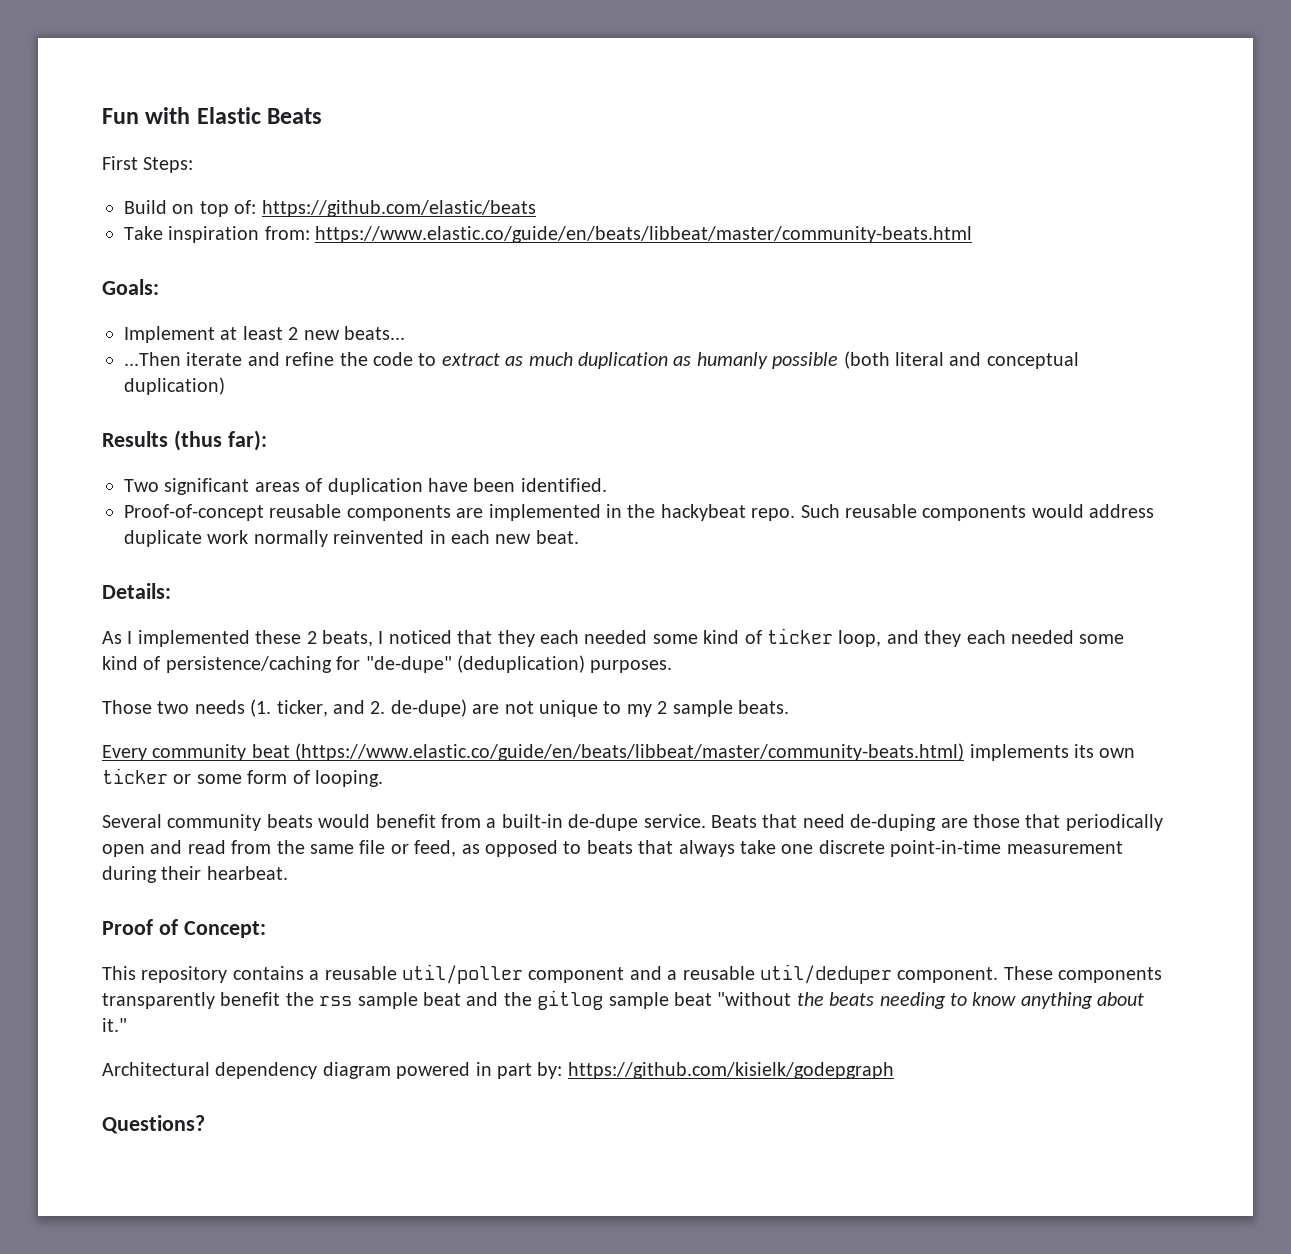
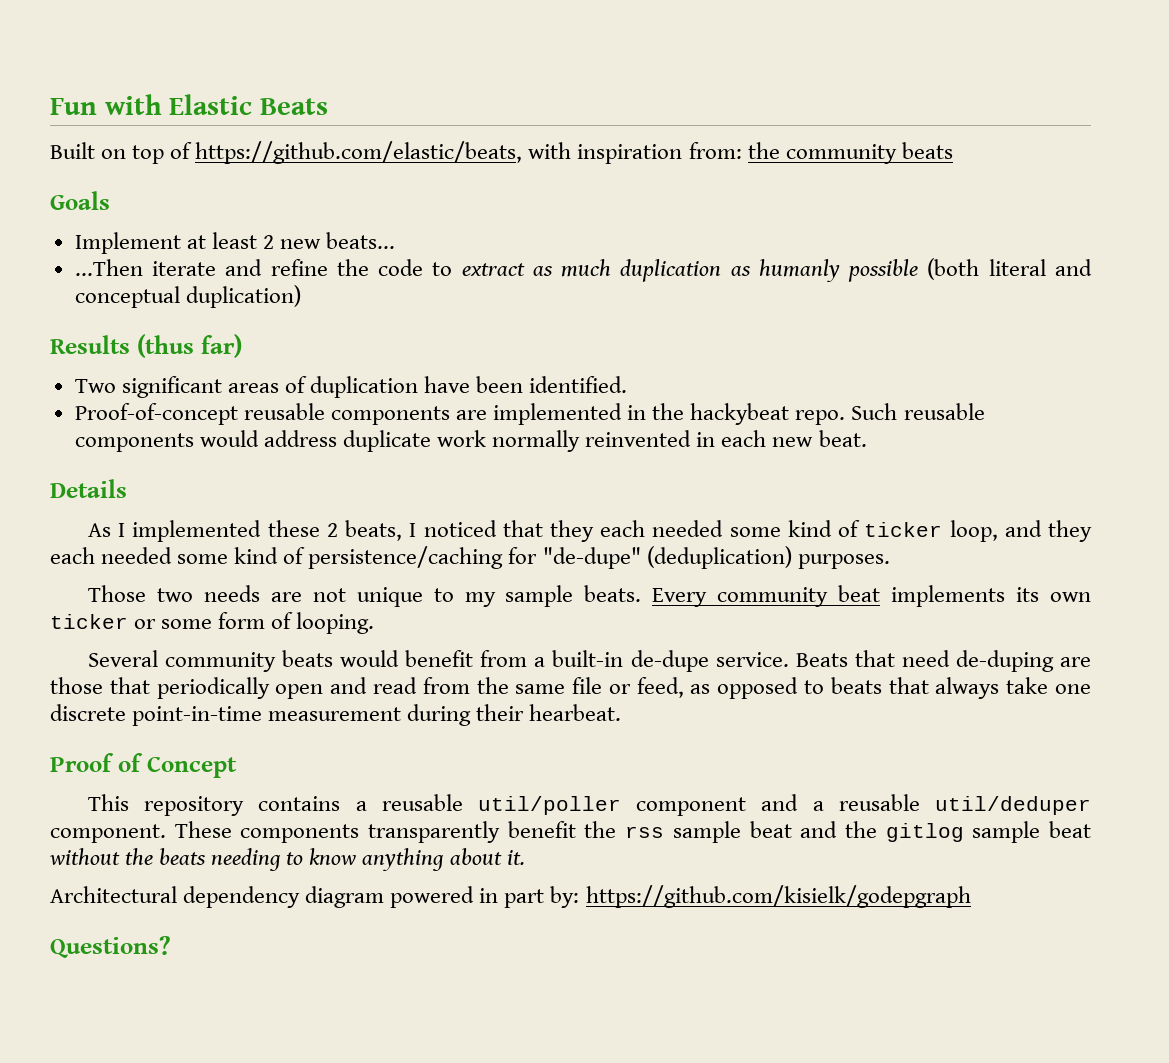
- First Steps:
- Build on top of: https://github.com/elastic/beats
- Take inspiration from: https://www.elastic.co/guide/en/beats/libbeat/master/community-beats.html
- Goals:
+ Built on top of https://github.com/elastic/beats, with inspiration from: the community beats
+ Goals
- Results (thus far):
+ Results (thus far)
- Details:
+ Details
- Those two needs (1. ticker, and 2. de-dupe) are not unique to my 2 sample beats.
- Every community beat (https://www.elastic.co/guide/en/beats/libbeat/master/community-beats.html) implements its own ticker or some form of looping.
+ Those two needs are not unique to my sample beats. Every community beat implements its own ticker or some form of looping.
- Proof of Concept:
+ Proof of Concept
- These components transparently benefit the rss sample beat and the gitlog sample beat "without the beats needing to know anything about it."
+ These components transparently benefit the rss sample beat and the gitlog sample beat without the beats needing to know anything about it.

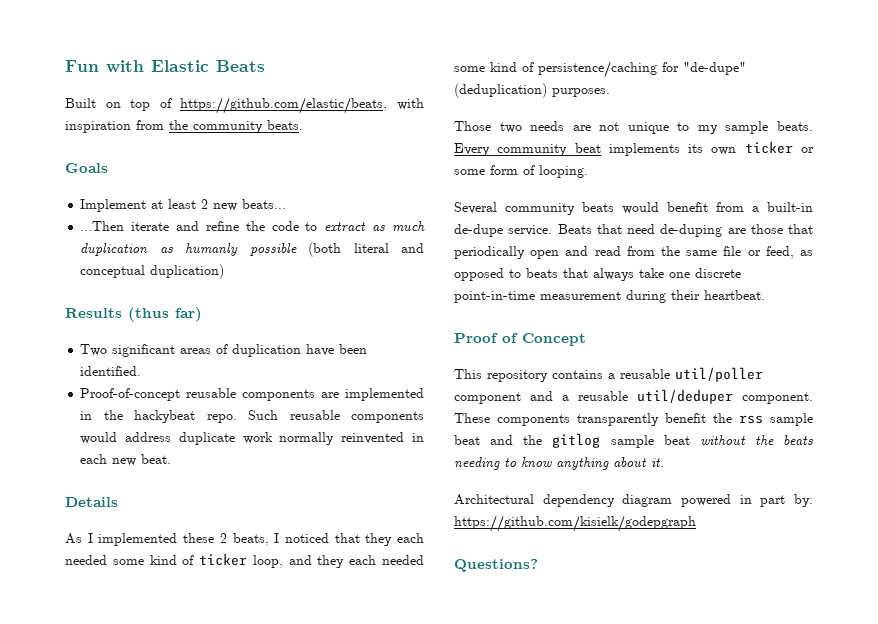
- Built on top of https://github.com/elastic/beats, with inspiration from: the community beats
+ Built on top of https://github.com/elastic/beats, with inspiration from the community beats.
- Beats that need de-duping are those that periodically open and read from the same file or feed, as opposed to beats that always take one discrete point-in-time measurement during their hearbeat.
+ Beats that need de-duping are those that periodically open and read from the same file or feed, as opposed to beats that always take one discrete point-in-time measurement during their heartbeat.

